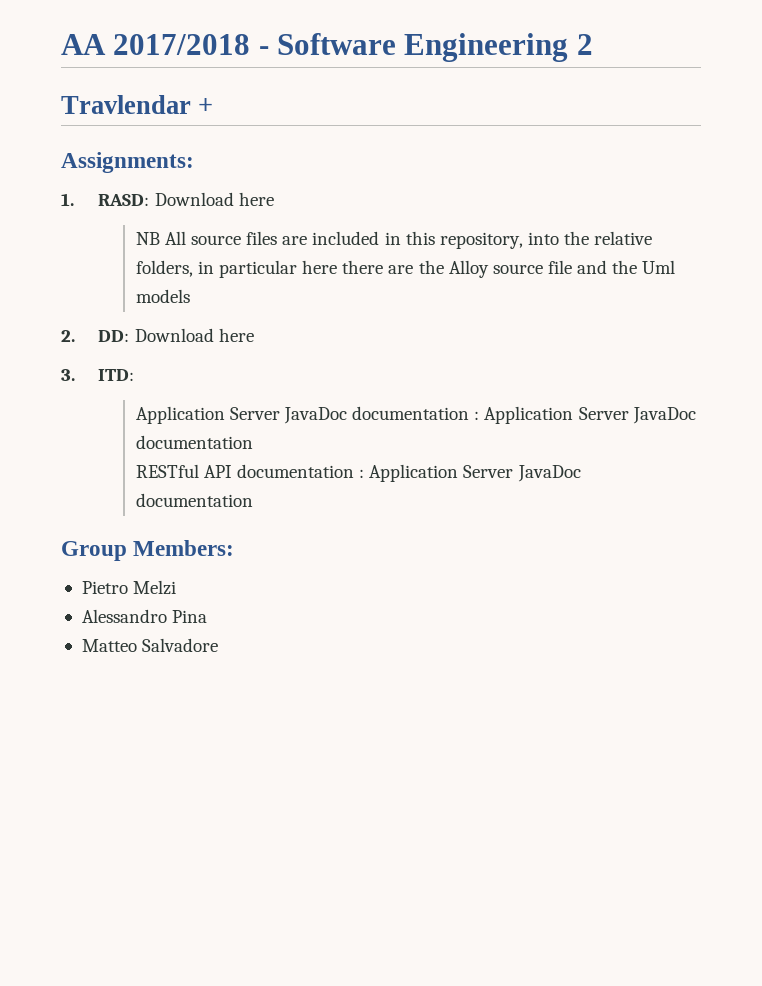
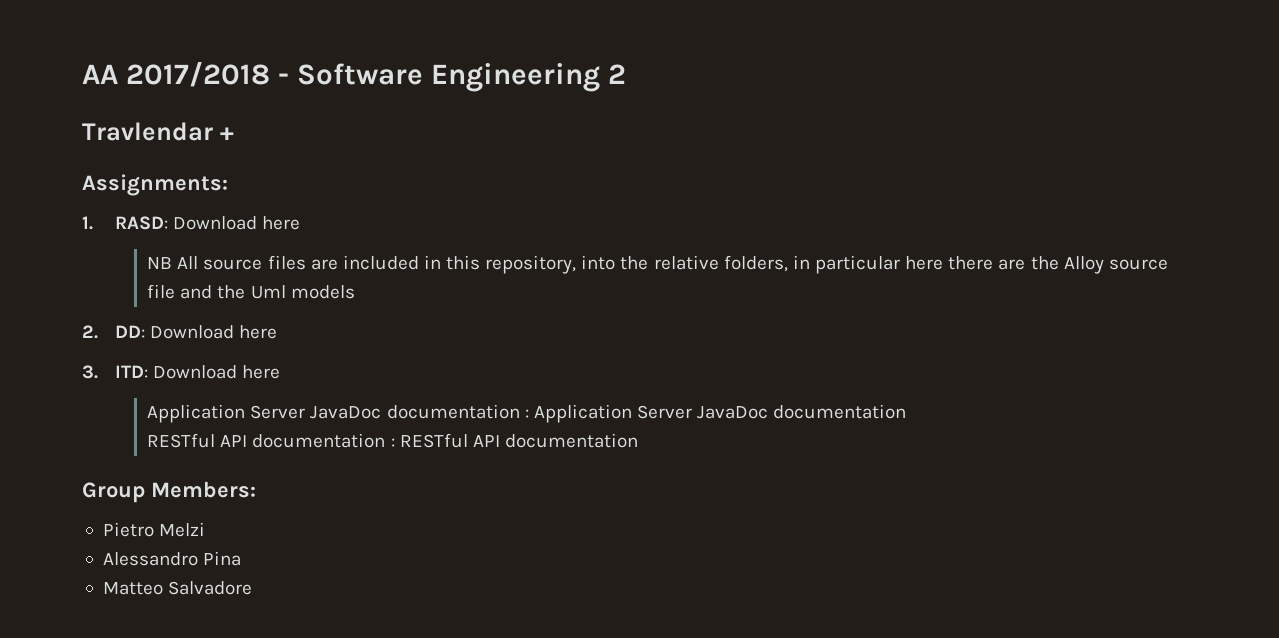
- 3. ITD:
+ 3. ITD: Download here
- RESTful API documentation : Application Server JavaDoc documentation
+ RESTful API documentation : RESTful API documentation

